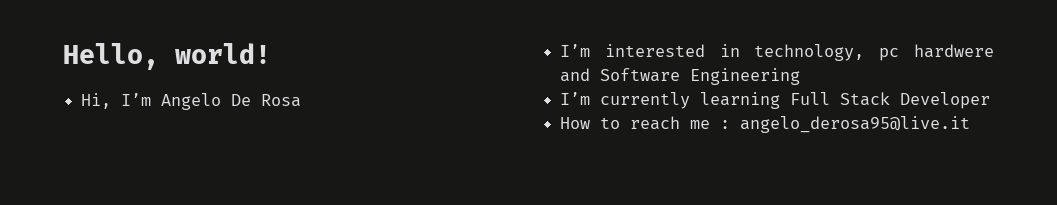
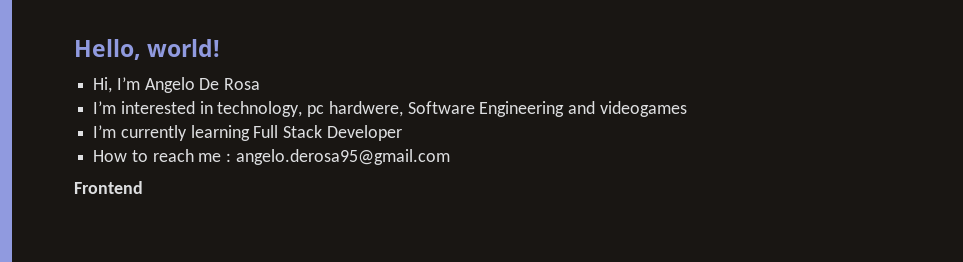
- I’m interested in technology, pc hardwere and Software Engineering
+ I’m interested in technology, pc hardwere, Software Engineering and videogames
- How to reach me : angelo_derosa95@live.it
+ How to reach me : angelo.derosa95@gmail.com
+ Frontend

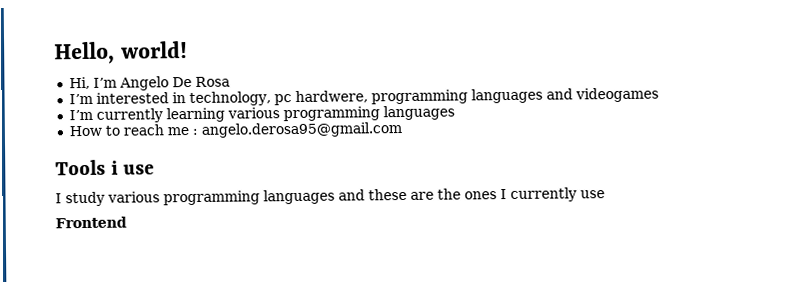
- I’m interested in technology, pc hardwere, Software Engineering and videogames
+ I’m interested in technology, pc hardwere, programming languages and videogames
- I’m currently learning Full Stack Developer
+ I’m currently learning various programming languages
+ Tools i use
+ I study various programming languages and these are the ones I currently use

